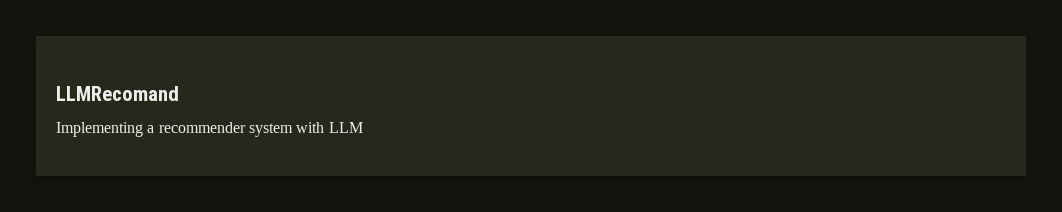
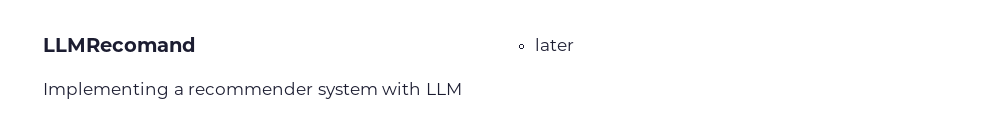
+ later

